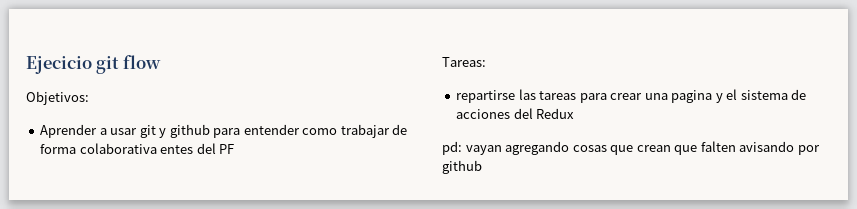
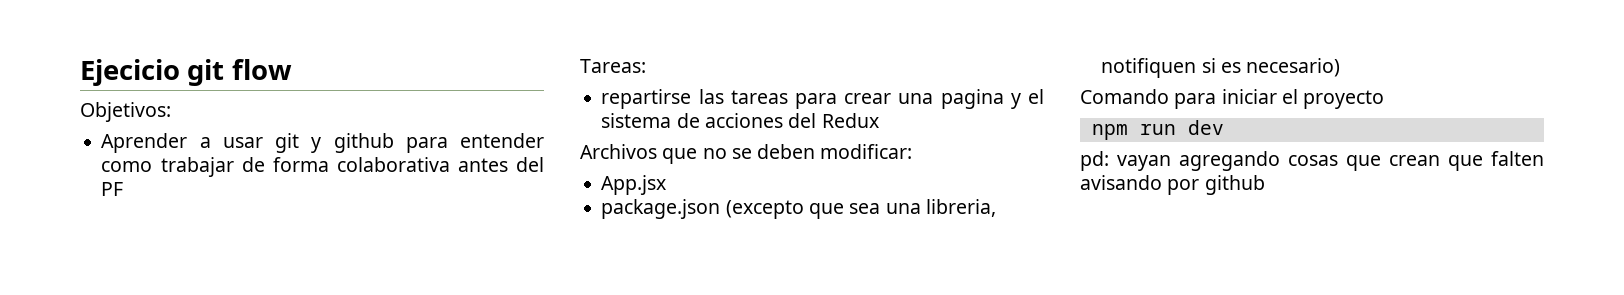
- Aprender a usar git y github para entender como trabajar de forma colaborativa entes del PF
+ Aprender a usar git y github para entender como trabajar de forma colaborativa antes del PF
+ Archivos que no se deben modificar:
+ App.jsx
+ package.json (excepto que sea una libreria, notifiquen si es necesario)
+ Comando para iniciar el proyecto
+ npm run dev

